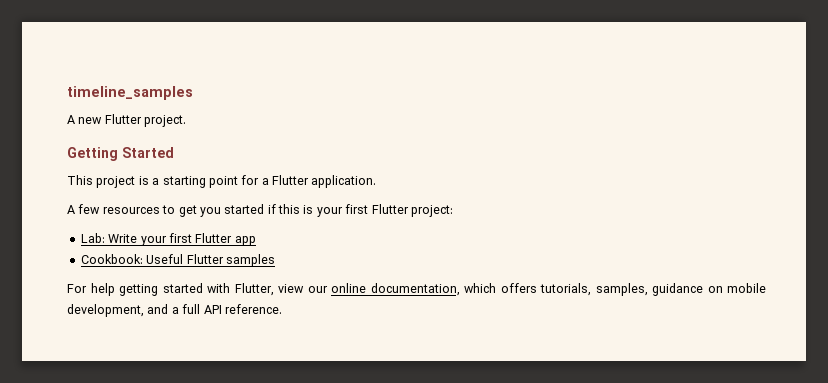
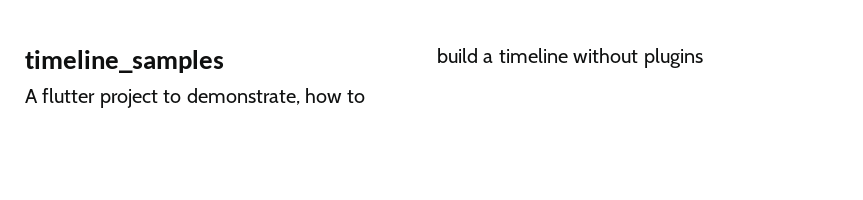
- A new Flutter project.
- Getting Started
- This project is a starting point for a Flutter application.
- A few resources to get you started if this is your first Flutter project:
- Lab: Write your first Flutter app
- Cookbook: Useful Flutter samples
- For help getting started with Flutter, view our online documentation, which offers tutorials, samples, guidance on mobile development, and a full API reference.
+ A flutter project to demonstrate, how to build a timeline without plugins

